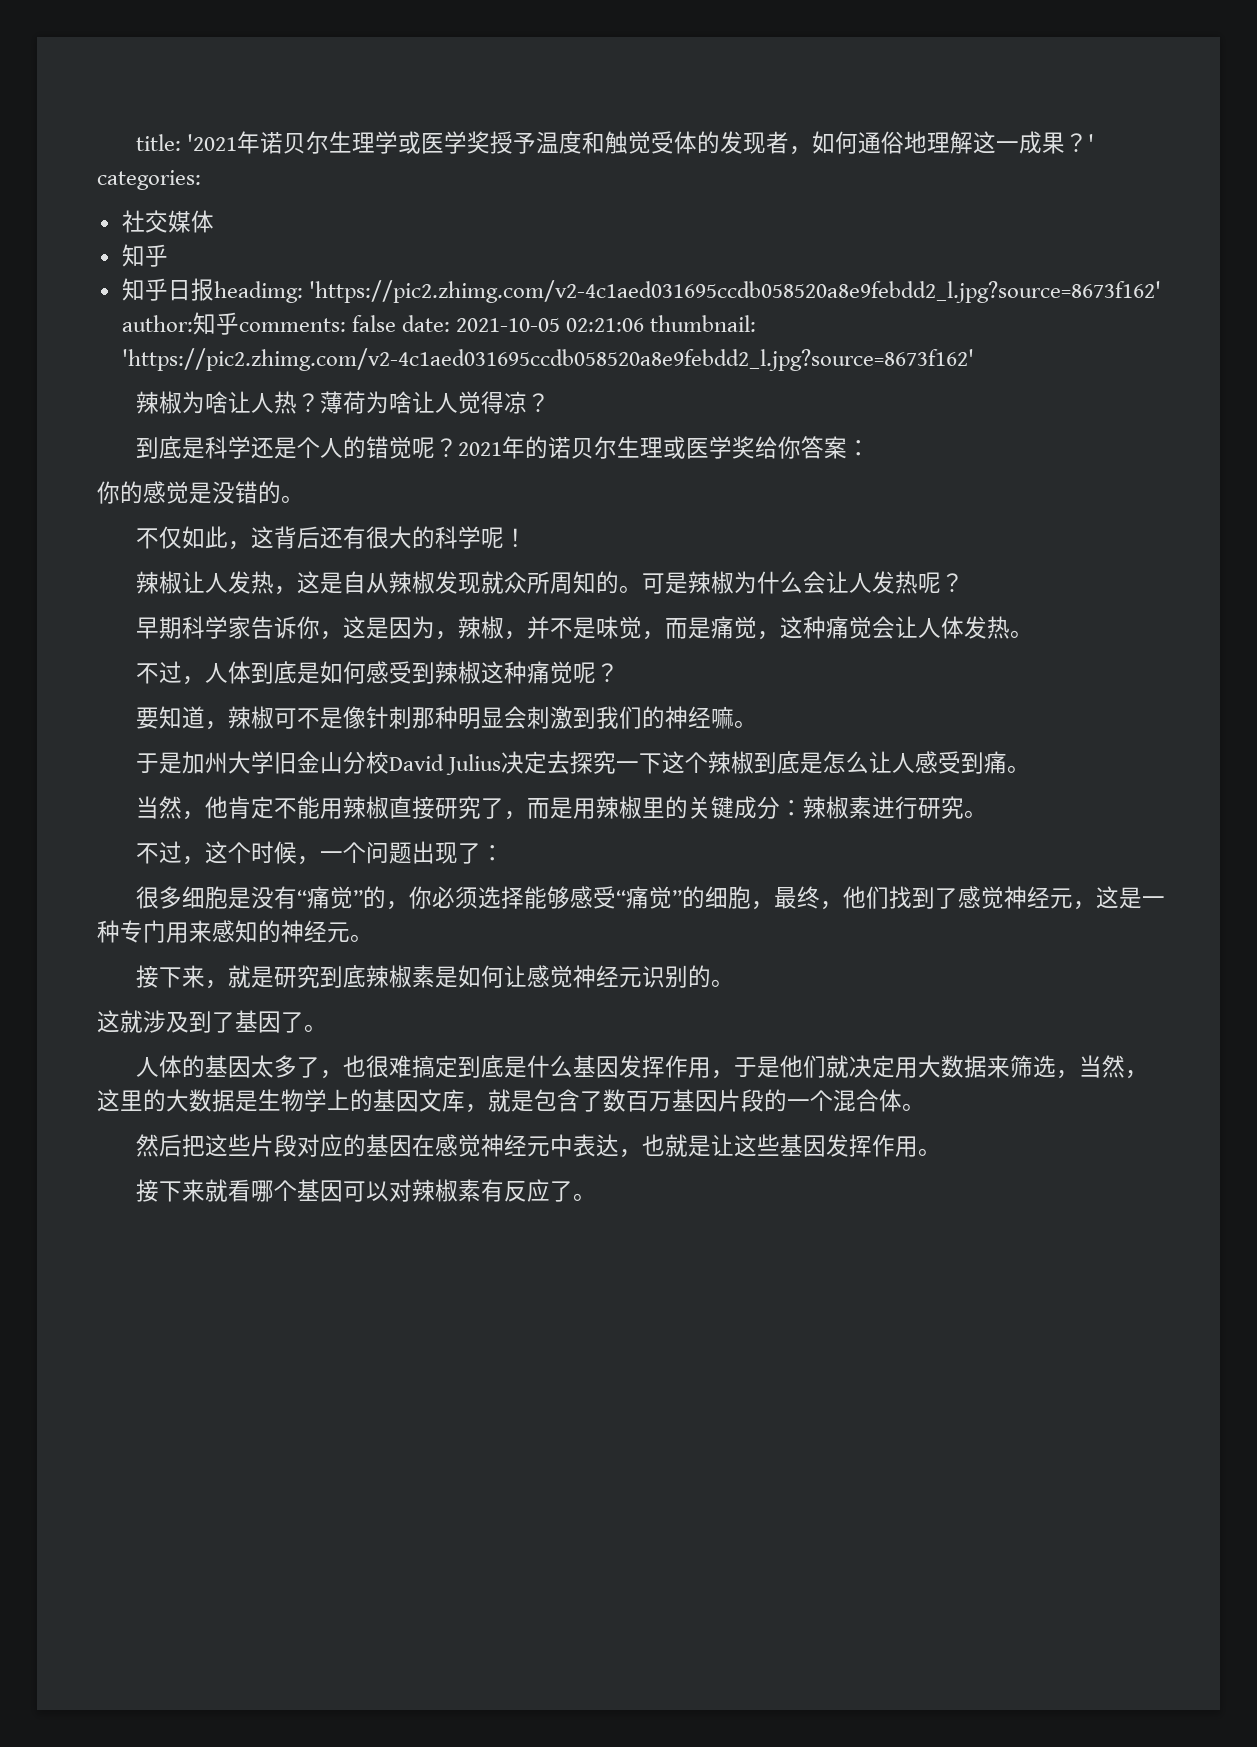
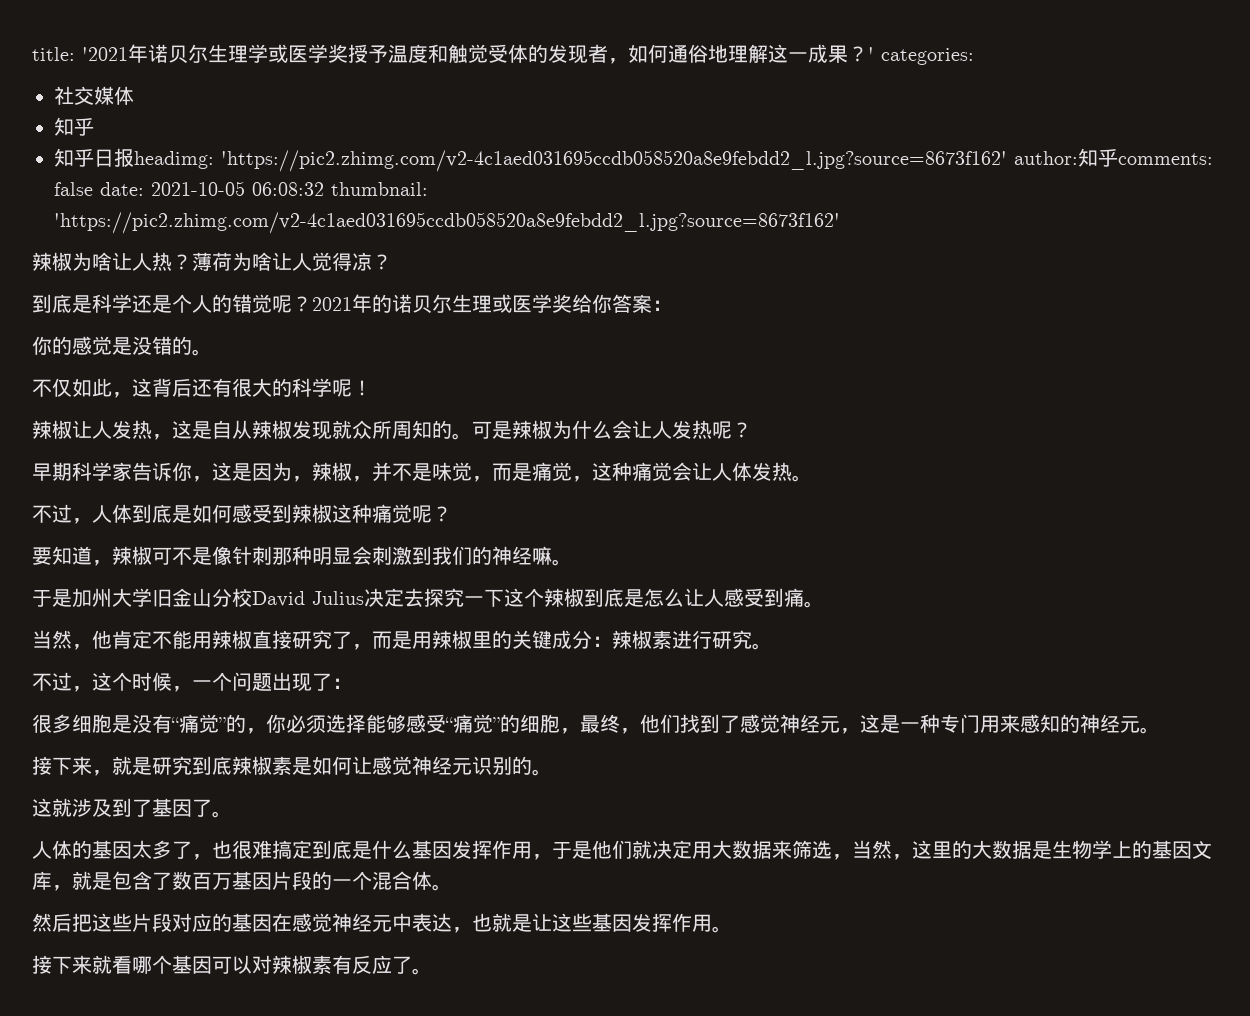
- 知乎日报headimg: 'https://pic2.zhimg.com/v2-4c1aed031695ccdb058520a8e9febdd2_l.jpg?source=8673f162' author:知乎comments: false date: 2021-10-05 02:21:06 thumbnail: 'https://pic2.zhimg.com/v2-4c1aed031695ccdb058520a8e9febdd2_l.jpg?source=8673f162'
+ 知乎日报headimg: 'https://pic2.zhimg.com/v2-4c1aed031695ccdb058520a8e9febdd2_l.jpg?source=8673f162' author:知乎comments: false date: 2021-10-05 06:08:32 thumbnail: 'https://pic2.zhimg.com/v2-4c1aed031695ccdb058520a8e9febdd2_l.jpg?source=8673f162'

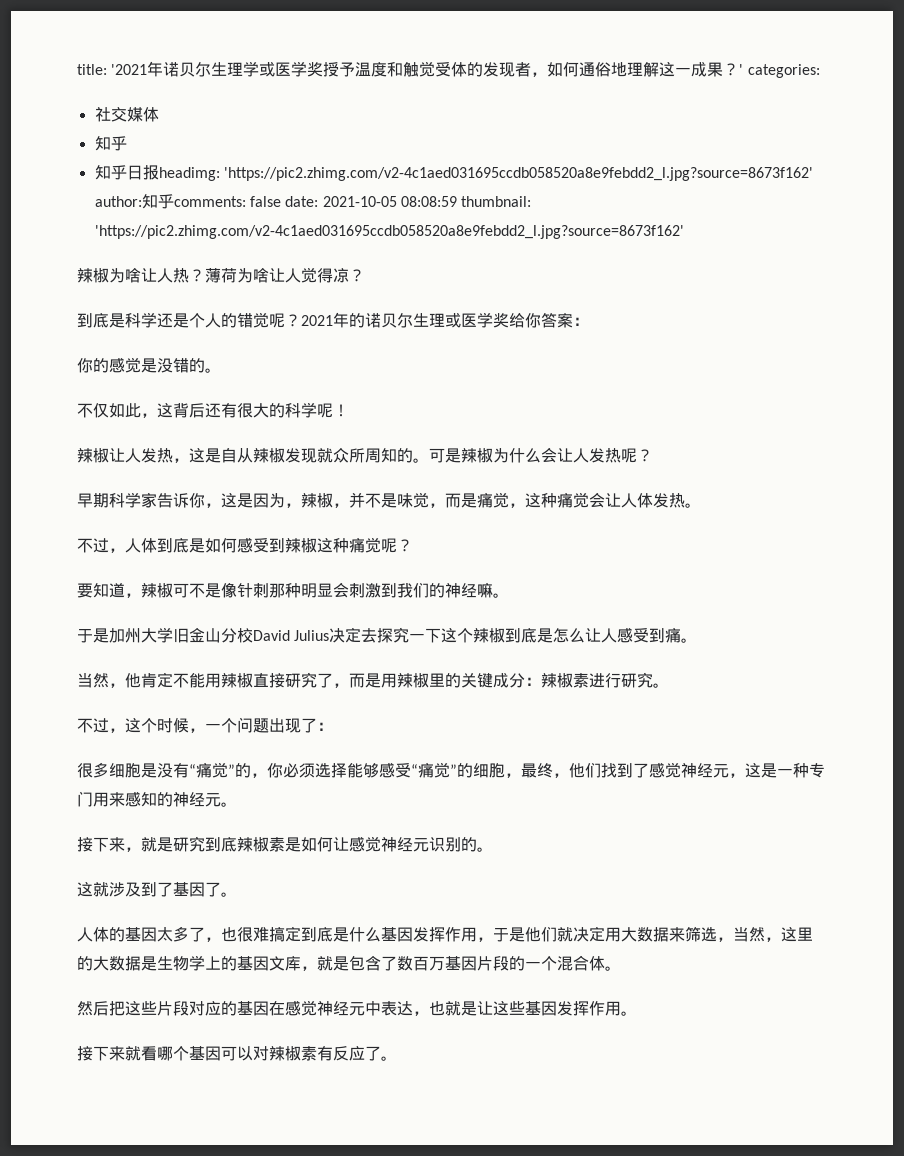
- 知乎日报headimg: 'https://pic2.zhimg.com/v2-4c1aed031695ccdb058520a8e9febdd2_l.jpg?source=8673f162' author:知乎comments: false date: 2021-10-05 06:08:32 thumbnail: 'https://pic2.zhimg.com/v2-4c1aed031695ccdb058520a8e9febdd2_l.jpg?source=8673f162'
+ 知乎日报headimg: 'https://pic2.zhimg.com/v2-4c1aed031695ccdb058520a8e9febdd2_l.jpg?source=8673f162' author:知乎comments: false date: 2021-10-05 08:08:59 thumbnail: 'https://pic2.zhimg.com/v2-4c1aed031695ccdb058520a8e9febdd2_l.jpg?source=8673f162'

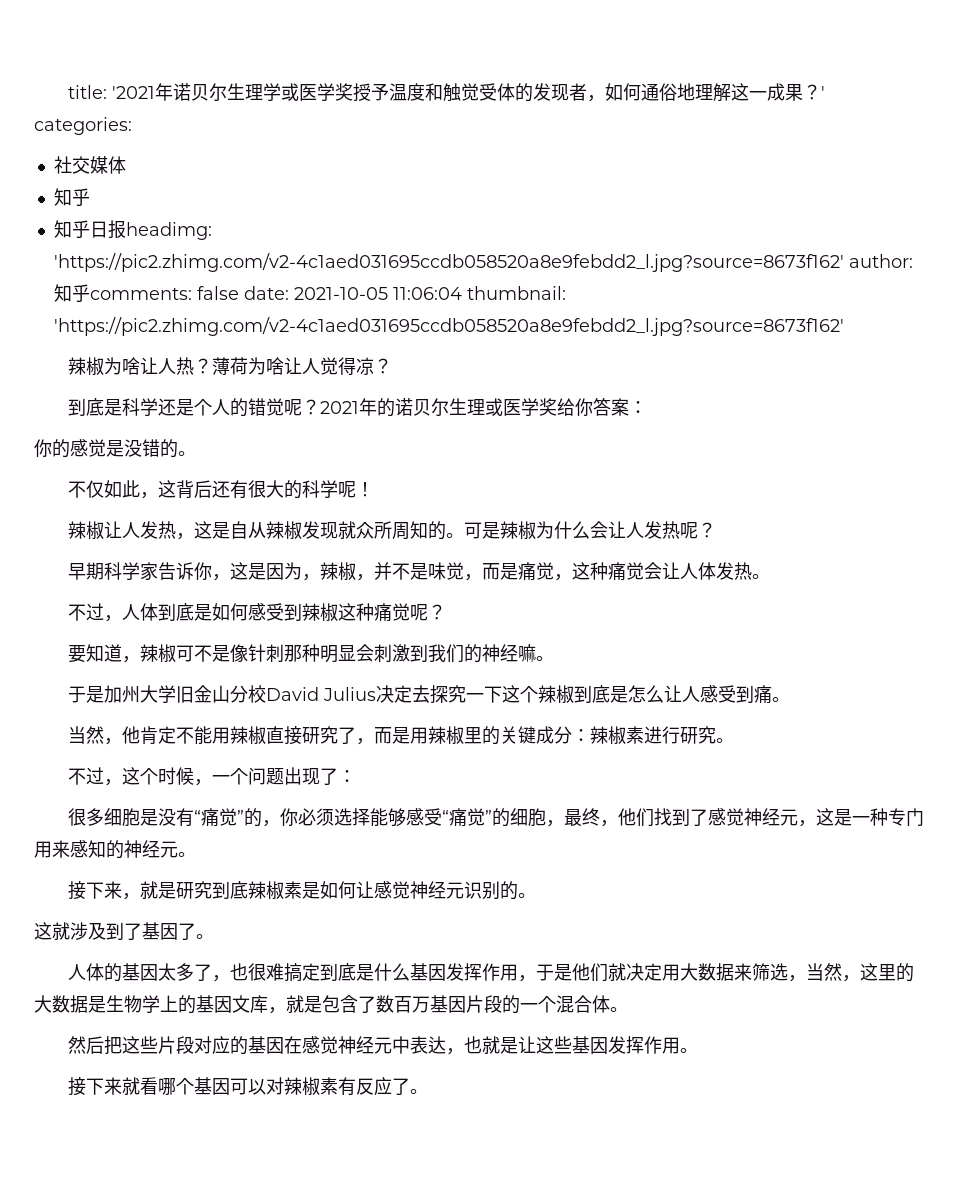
- 知乎日报headimg: 'https://pic2.zhimg.com/v2-4c1aed031695ccdb058520a8e9febdd2_l.jpg?source=8673f162' author:知乎comments: false date: 2021-10-05 08:08:59 thumbnail: 'https://pic2.zhimg.com/v2-4c1aed031695ccdb058520a8e9febdd2_l.jpg?source=8673f162'
+ 知乎日报headimg: 'https://pic2.zhimg.com/v2-4c1aed031695ccdb058520a8e9febdd2_l.jpg?source=8673f162' author:知乎comments: false date: 2021-10-05 11:06:04 thumbnail: 'https://pic2.zhimg.com/v2-4c1aed031695ccdb058520a8e9febdd2_l.jpg?source=8673f162'

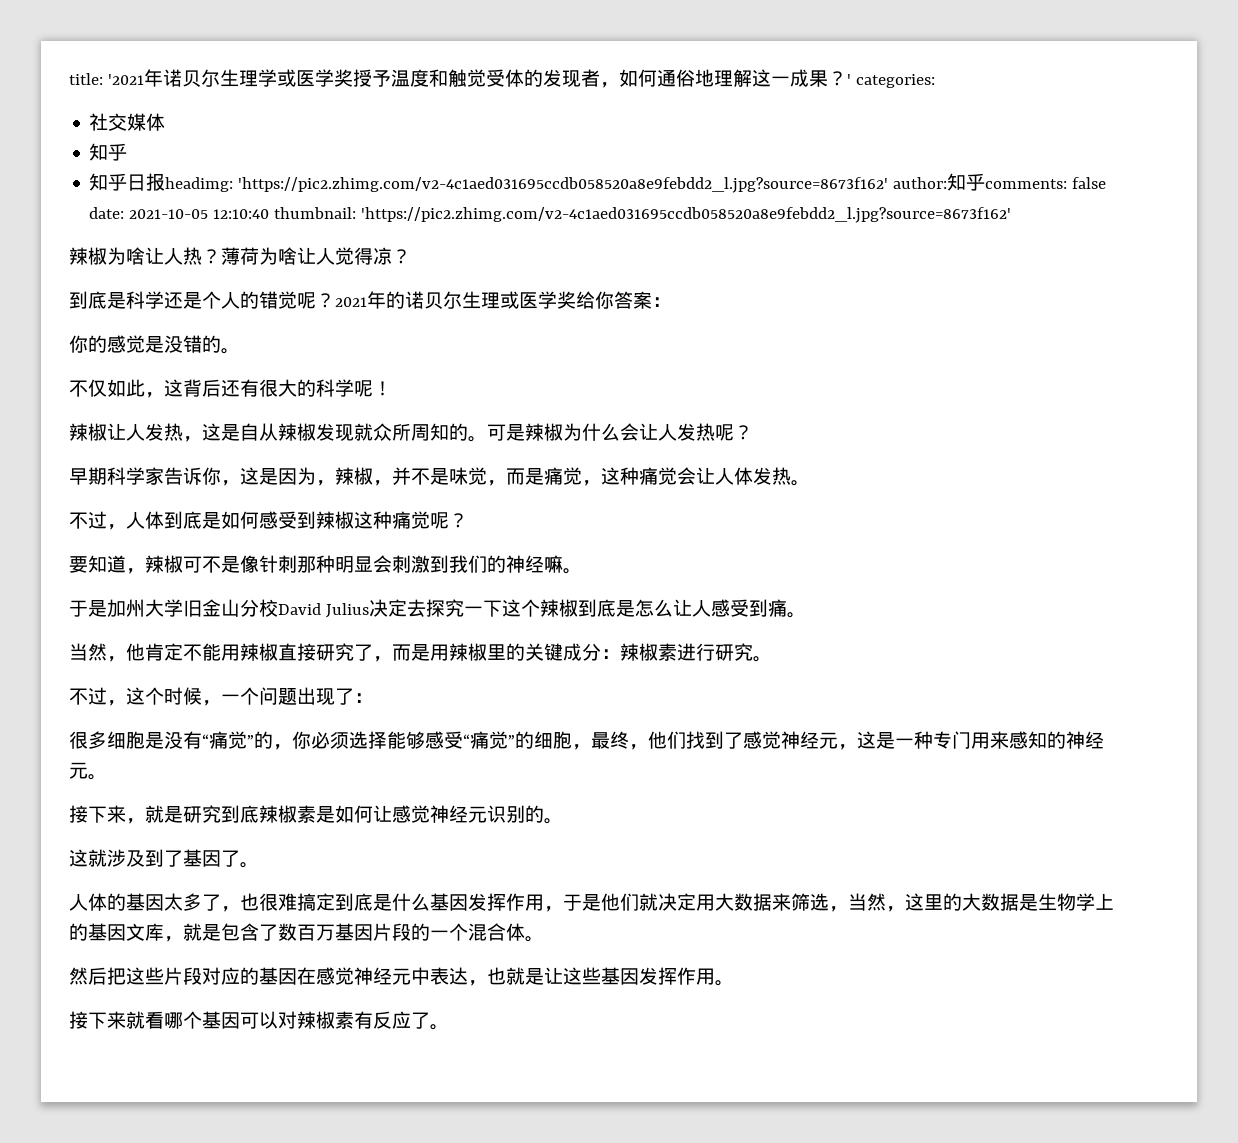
- 知乎日报headimg: 'https://pic2.zhimg.com/v2-4c1aed031695ccdb058520a8e9febdd2_l.jpg?source=8673f162' author:知乎comments: false date: 2021-10-05 11:06:04 thumbnail: 'https://pic2.zhimg.com/v2-4c1aed031695ccdb058520a8e9febdd2_l.jpg?source=8673f162'
+ 知乎日报headimg: 'https://pic2.zhimg.com/v2-4c1aed031695ccdb058520a8e9febdd2_l.jpg?source=8673f162' author:知乎comments: false date: 2021-10-05 12:10:40 thumbnail: 'https://pic2.zhimg.com/v2-4c1aed031695ccdb058520a8e9febdd2_l.jpg?source=8673f162'

